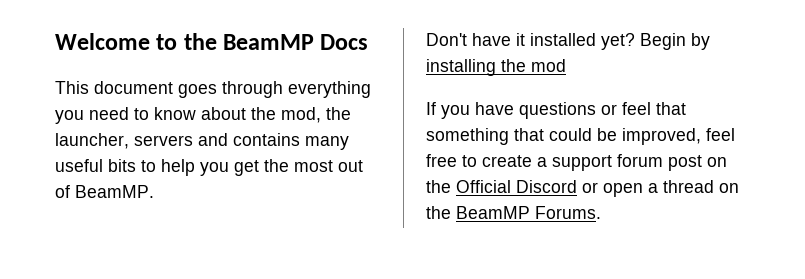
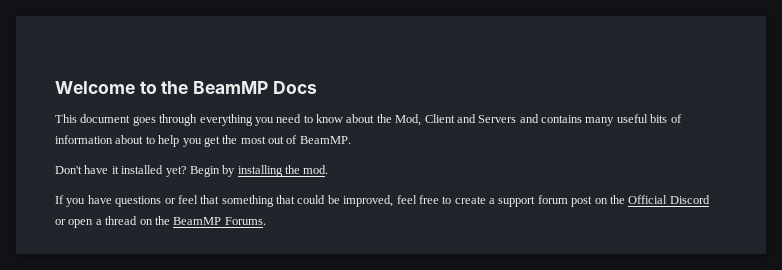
- This document goes through everything you need to know about the mod, the launcher, servers and contains many useful bits to help you get the most out of BeamMP.
+ This document goes through everything you need to know about the Mod, Client and Servers and contains many useful bits of information about to help you get the most out of BeamMP.
- Begin by installing the mod
+ Begin by installing the mod.

